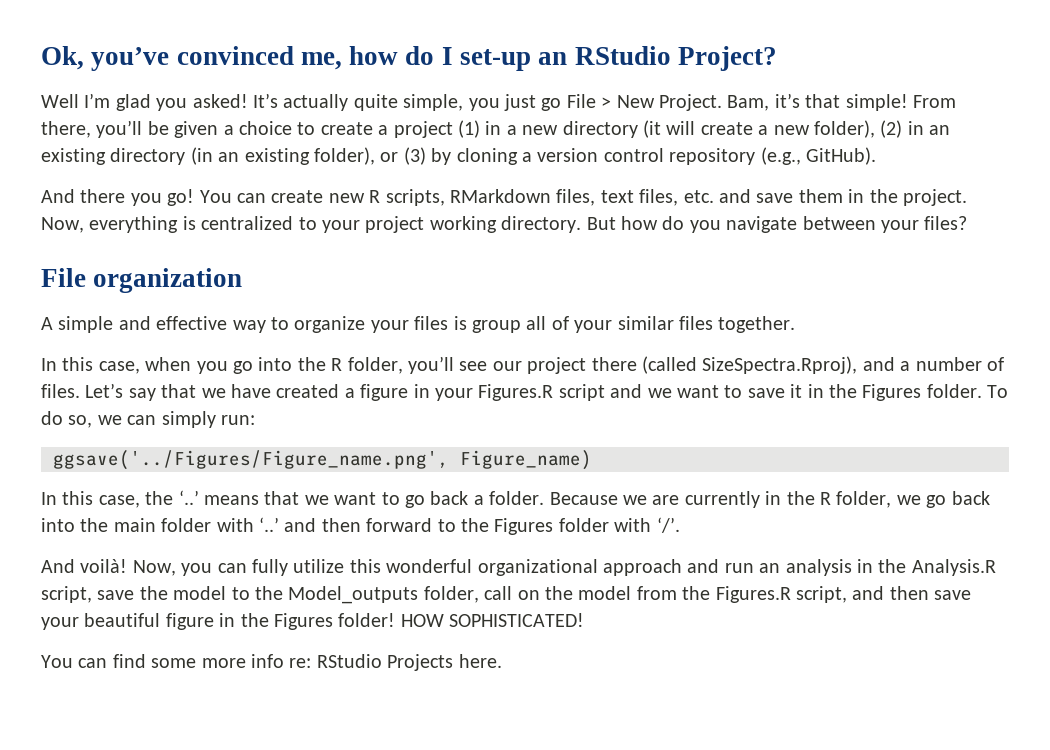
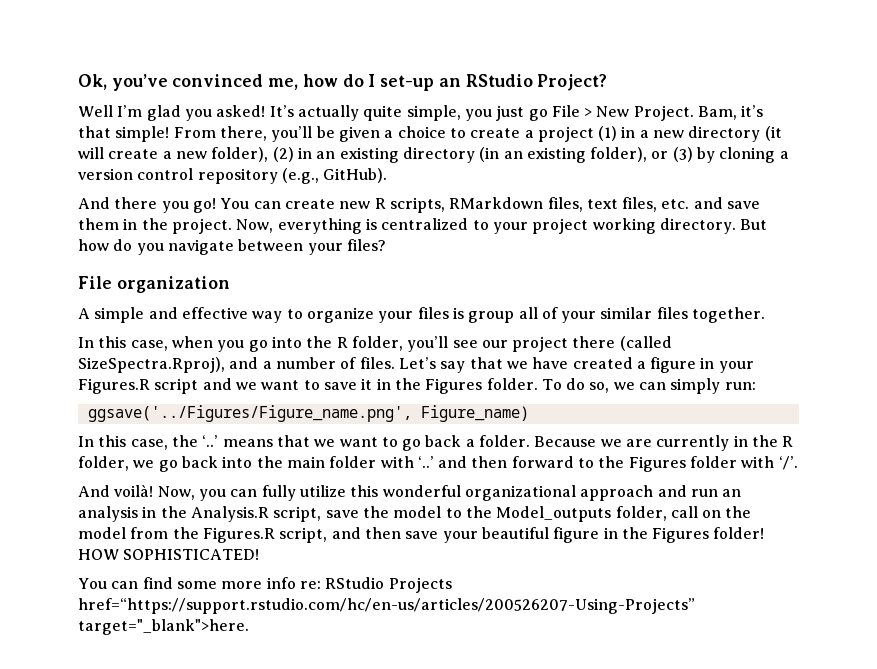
- You can find some more info re: RStudio Projects here.
+ You can find some more info re: RStudio Projects href=“https://support.rstudio.com/hc/en-us/articles/200526207-Using-Projects” target="_blank">here.

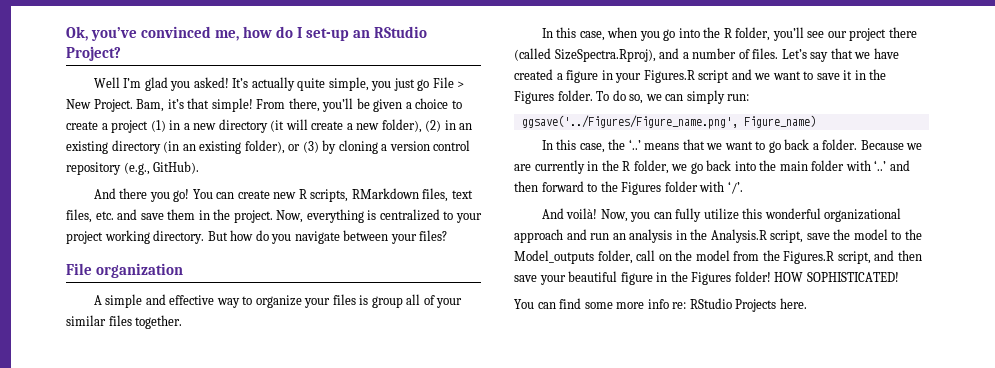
- You can find some more info re: RStudio Projects href=“https://support.rstudio.com/hc/en-us/articles/200526207-Using-Projects” target="_blank">here.
+ You can find some more info re: RStudio Projects here.

